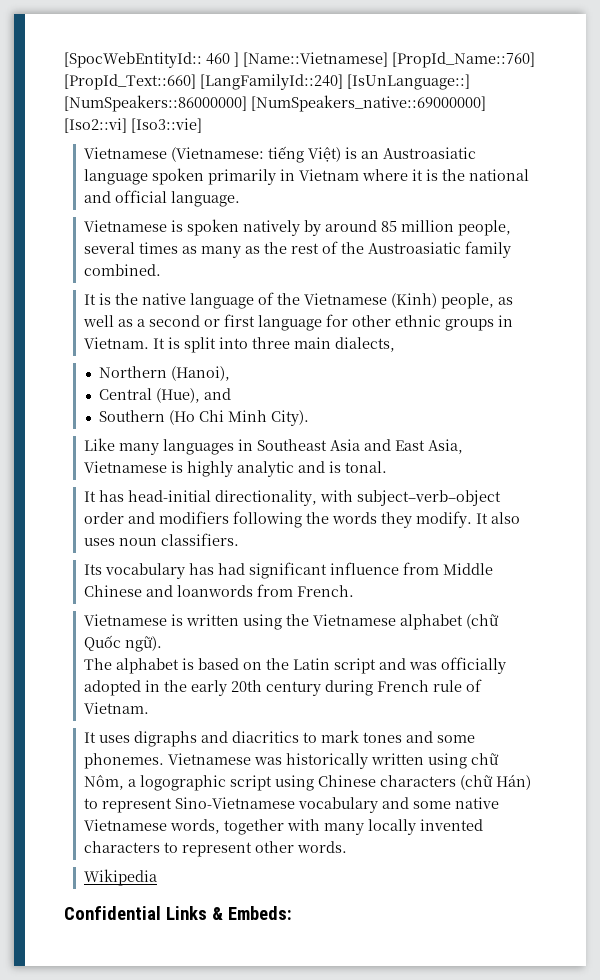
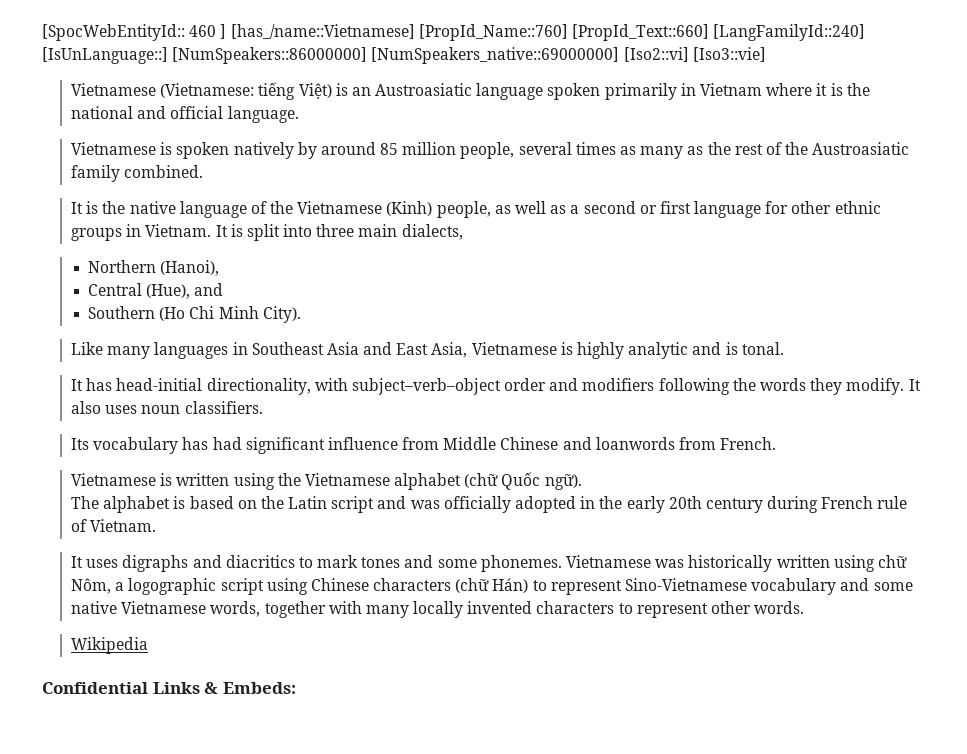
- [SpocWebEntityId:: 460 ] [Name::Vietnamese] [PropId_Name::760] [PropId_Text::660] [LangFamilyId::240] [IsUnLanguage::] [NumSpeakers::86000000] [NumSpeakers_native::69000000] [Iso2::vi] [Iso3::vie]
+ [SpocWebEntityId:: 460 ] [has_/name::Vietnamese] [PropId_Name::760] [PropId_Text::660] [LangFamilyId::240] [IsUnLanguage::] [NumSpeakers::86000000] [NumSpeakers_native::69000000] [Iso2::vi] [Iso3::vie]

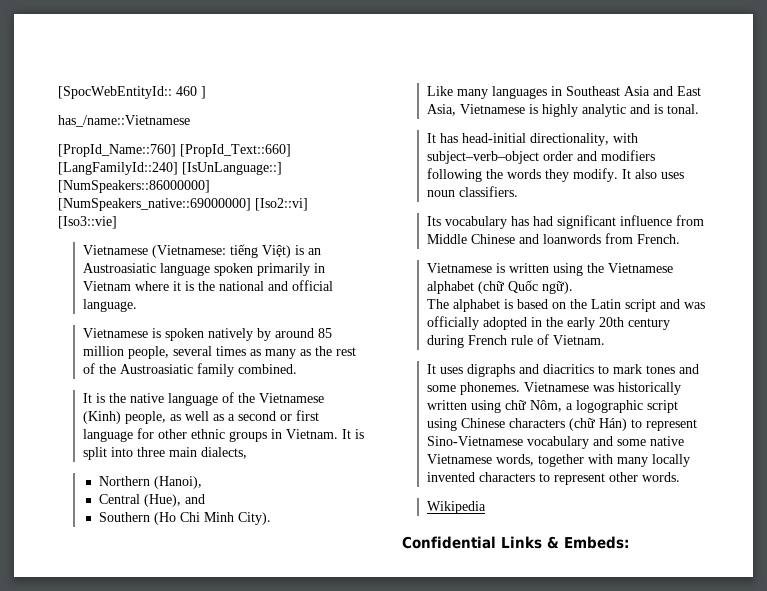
- [SpocWebEntityId:: 460 ] [has_/name::Vietnamese] [PropId_Name::760] [PropId_Text::660] [LangFamilyId::240] [IsUnLanguage::] [NumSpeakers::86000000] [NumSpeakers_native::69000000] [Iso2::vi] [Iso3::vie]
+ [SpocWebEntityId:: 460 ]
+ has_/name::Vietnamese
+ [PropId_Name::760] [PropId_Text::660] [LangFamilyId::240] [IsUnLanguage::] [NumSpeakers::86000000] [NumSpeakers_native::69000000] [Iso2::vi] [Iso3::vie]

